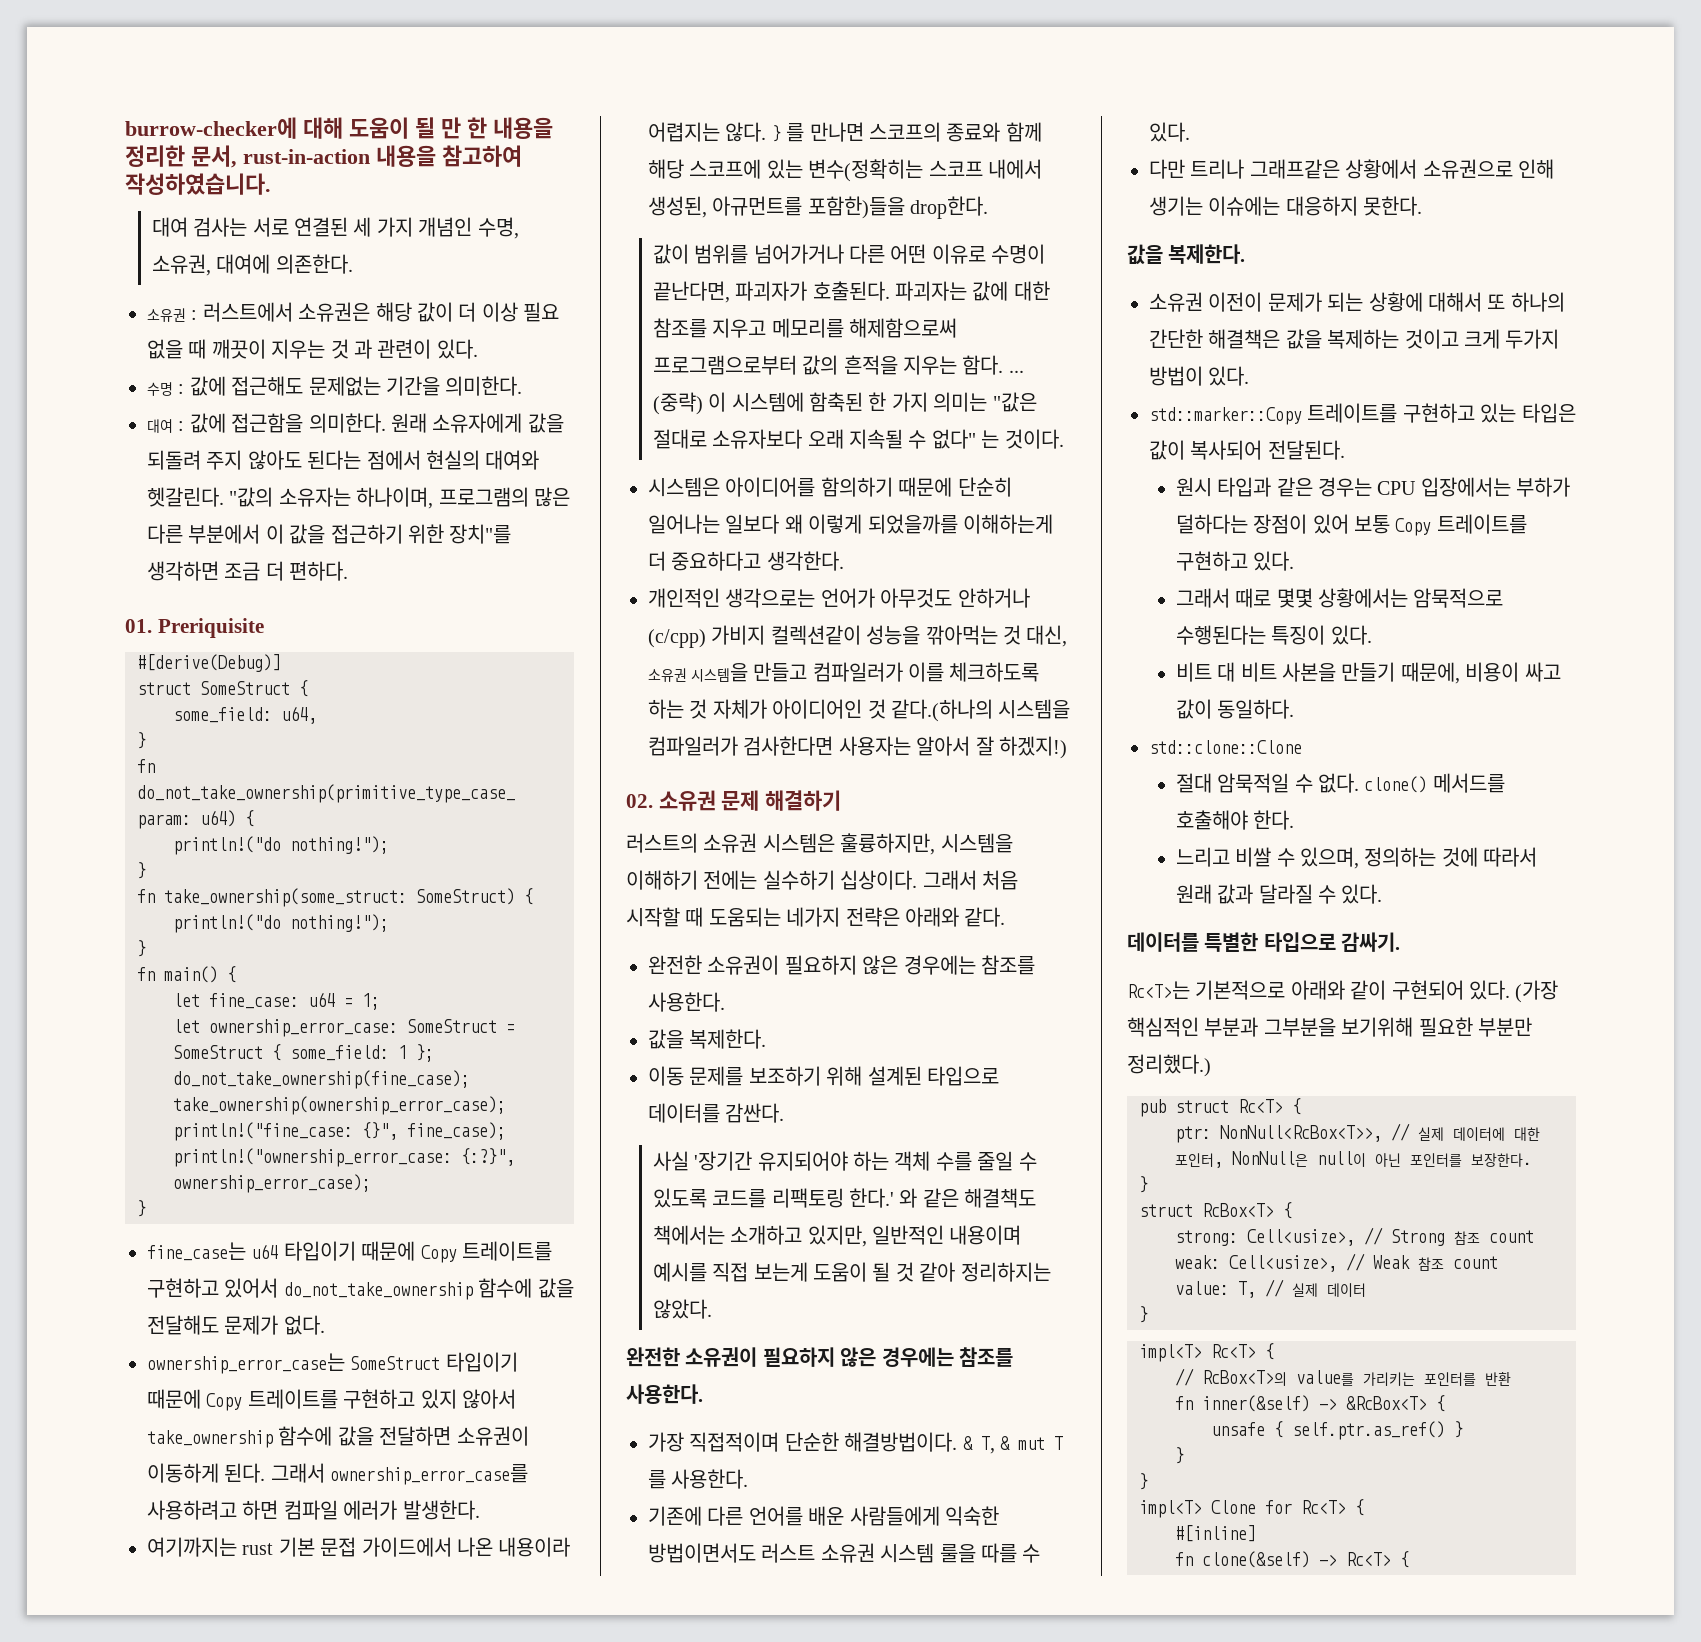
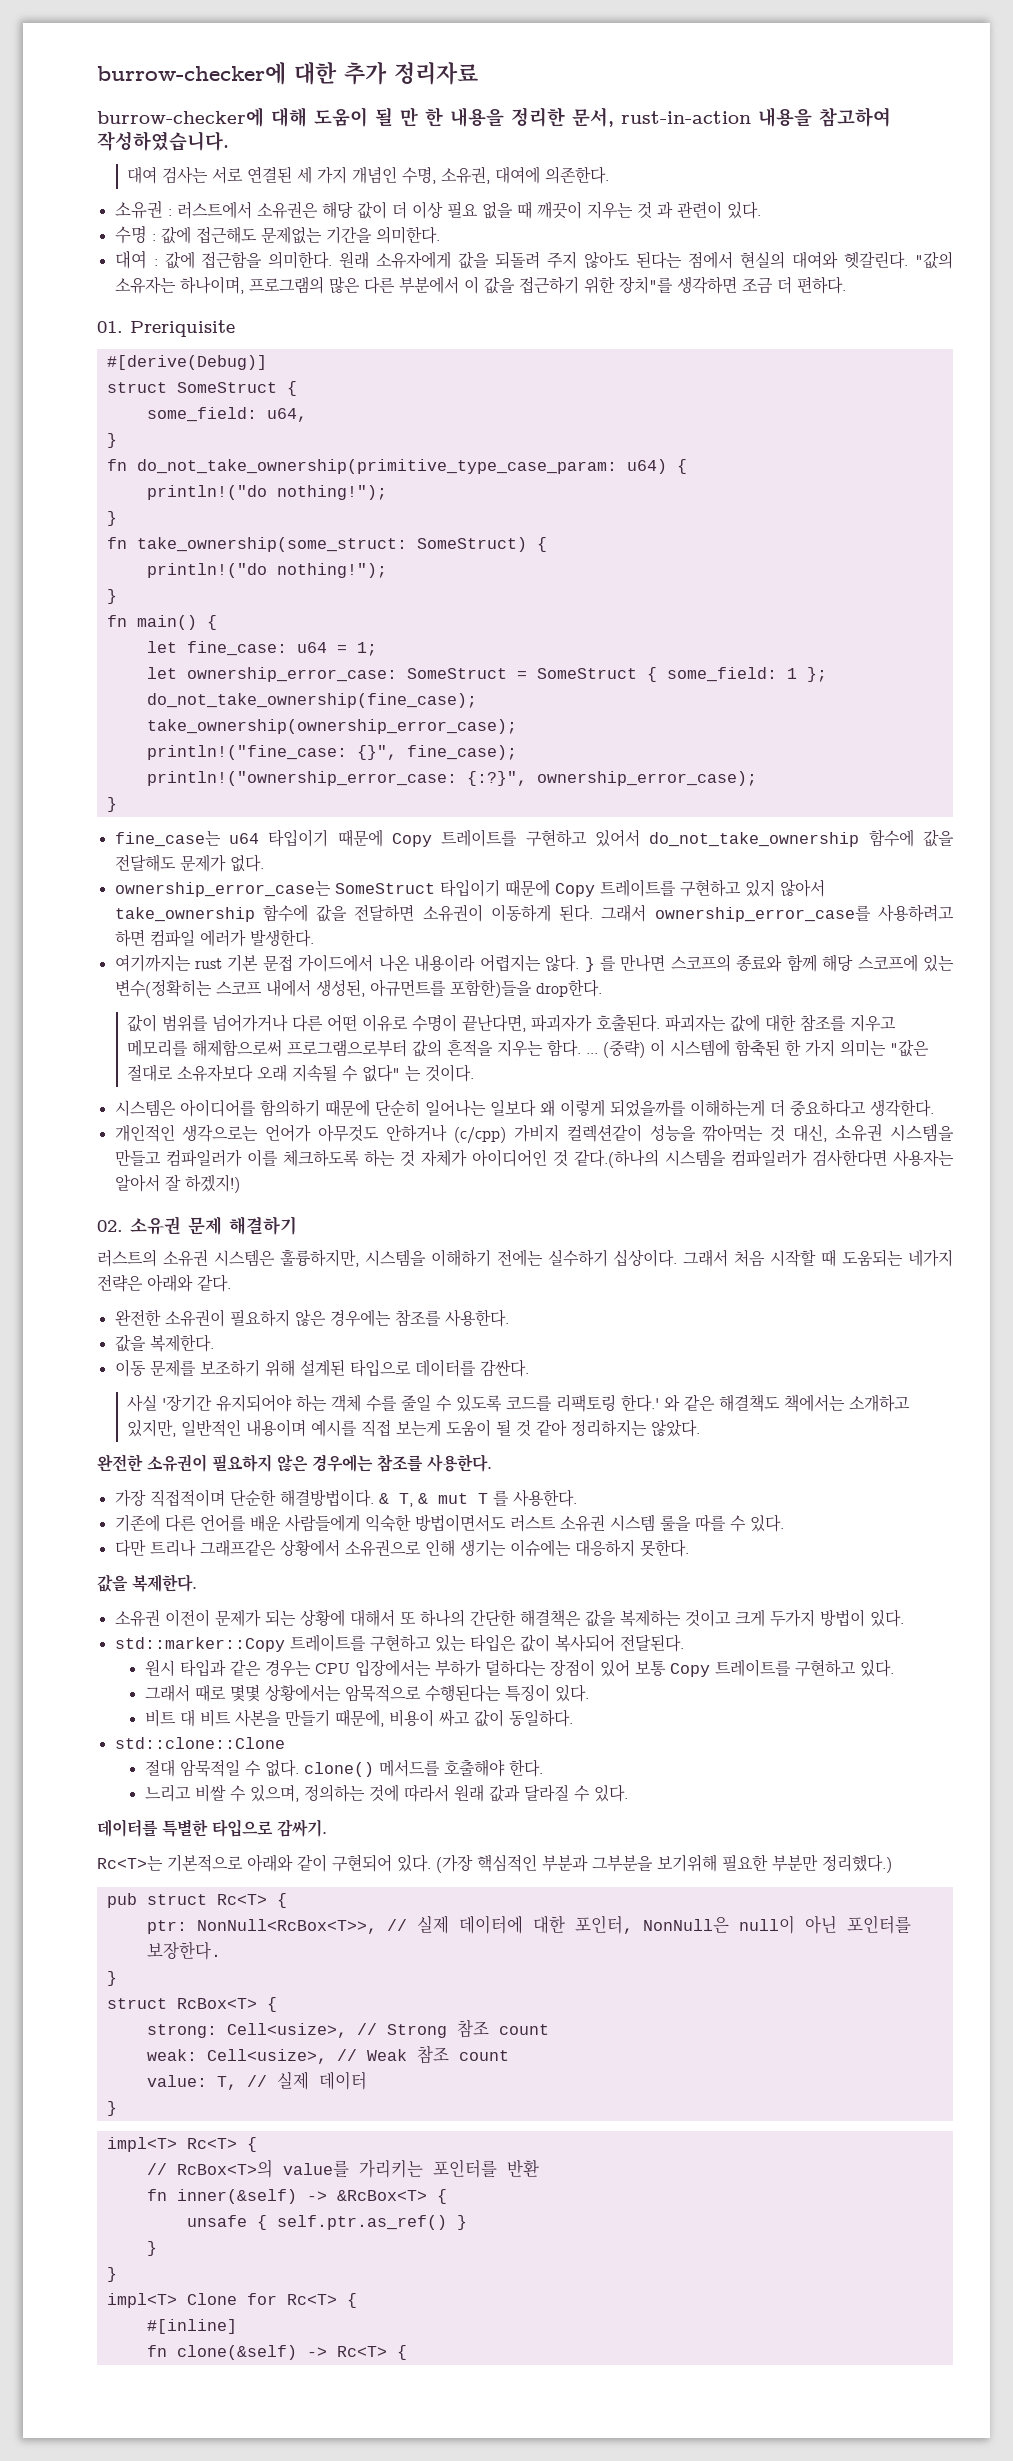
+ burrow-checker에 대한 추가 정리자료

